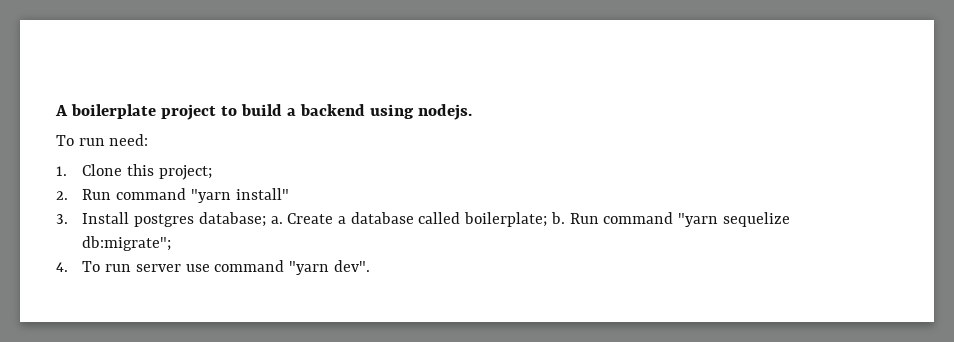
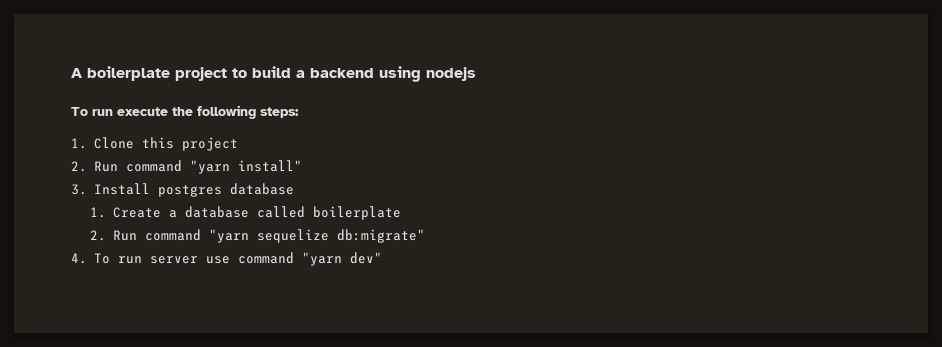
- A boilerplate project to build a backend using nodejs.
- To run need:
+ A boilerplate project to build a backend using nodejs
+ To run execute the following steps:
- 1. Clone this project;
+ 1. Clone this project
- 3. Install postgres database; a. Create a database called boilerplate; b. Run command "yarn sequelize db:migrate";
+ 3. Install postgres database
+ 1. Create a database called boilerplate
+ 2. Run command "yarn sequelize db:migrate"
- 4. To run server use command "yarn dev".
+ 4. To run server use command "yarn dev"

